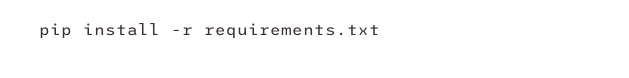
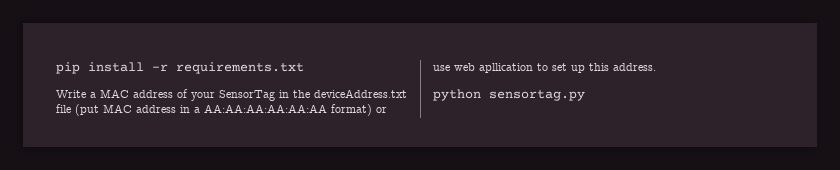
+ Write a MAC address of your SensorTag in the deviceAddress.txt file (put MAC address in a AA:AA:AA:AA:AA:AA format) or use web apllication to set up this address.
+ python sensortag.py

